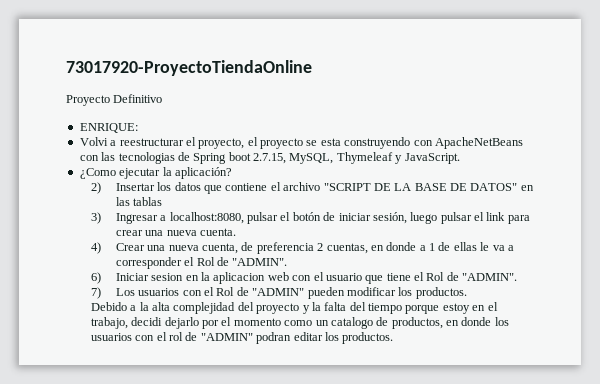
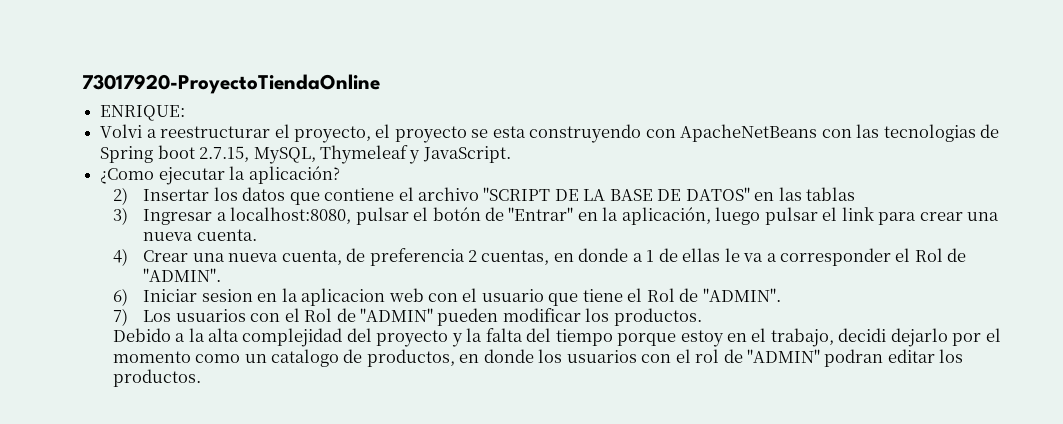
- Proyecto Definitivo
- 3) Ingresar a localhost:8080, pulsar el botón de iniciar sesión, luego pulsar el link para crear una nueva cuenta.
+ 3) Ingresar a localhost:8080, pulsar el botón de "Entrar" en la aplicación, luego pulsar el link para crear una nueva cuenta.

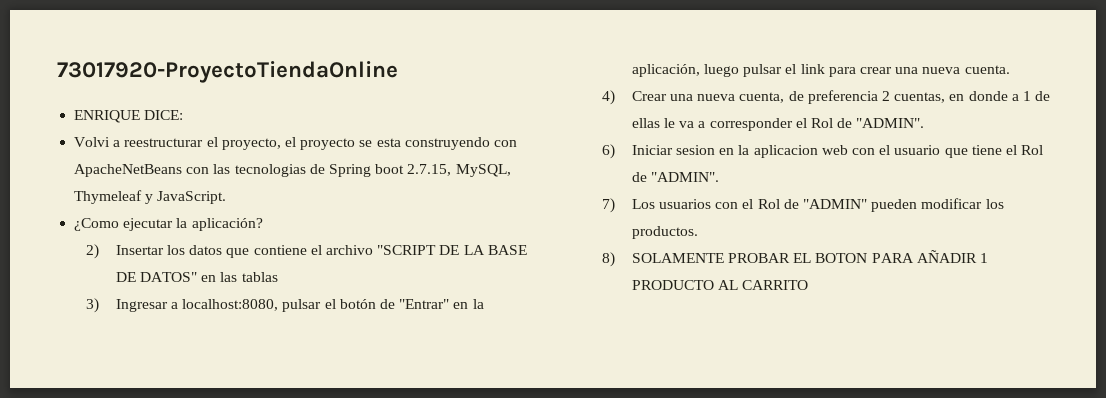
- ENRIQUE:
+ ENRIQUE DICE:
- Debido a la alta complejidad del proyecto y la falta del tiempo porque estoy en el trabajo, decidi dejarlo por el momento como un catalogo de productos, en donde los usuarios con el rol de "ADMIN" podran editar los productos.
+ 8) SOLAMENTE PROBAR EL BOTON PARA AÑADIR 1 PRODUCTO AL CARRITO

